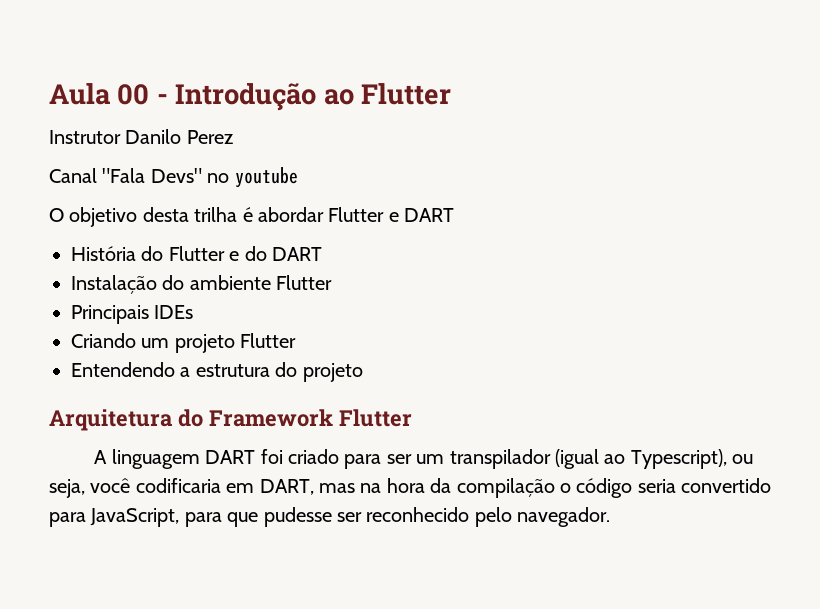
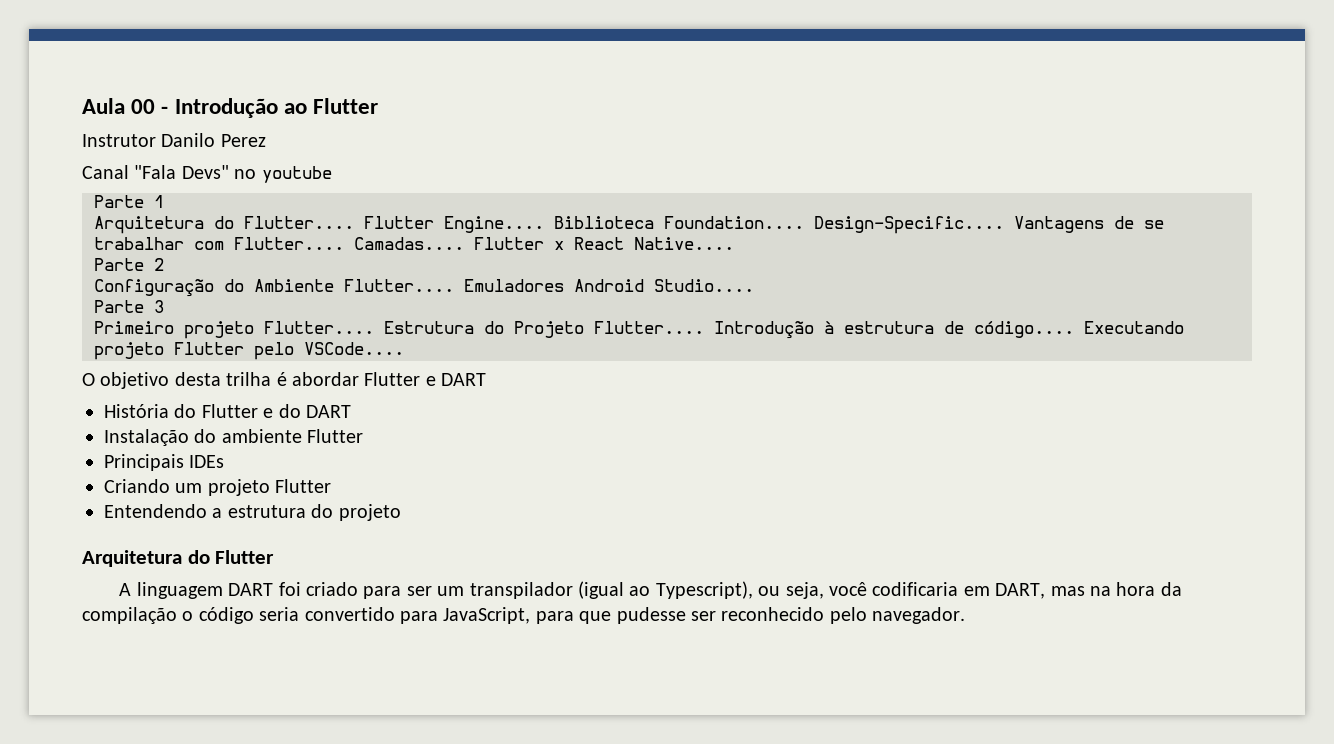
+ Parte 1
+ Arquitetura do Flutter.... Flutter Engine.... Biblioteca Foundation.... Design-Specific.... Vantagens de se trabalhar com Flutter.... Camadas.... Flutter x React Native....
+ Parte 2
+ Configuração do Ambiente Flutter.... Emuladores Android Studio....
+ Parte 3
+ Primeiro projeto Flutter.... Estrutura do Projeto Flutter.... Introdução à estrutura de código.... Executando projeto Flutter pelo VSCode....
- Arquitetura do Framework Flutter
+ Arquitetura do Flutter

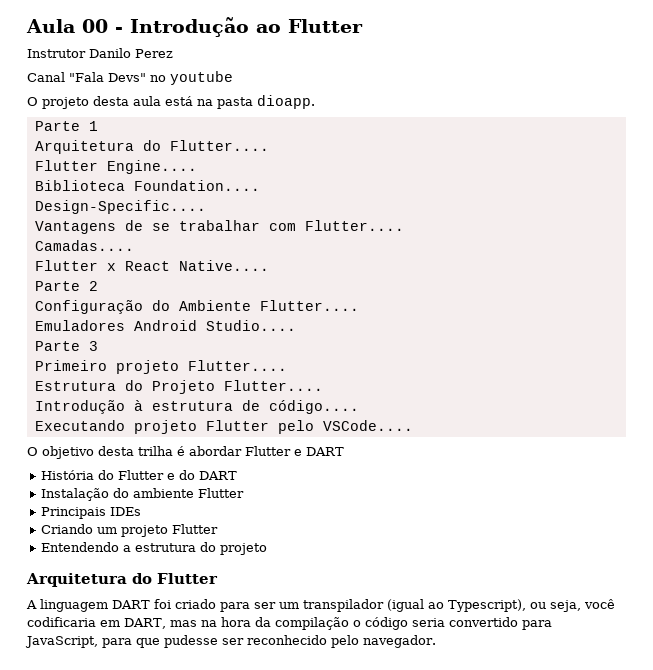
+ O projeto desta aula está na pasta dioapp.
- Arquitetura do Flutter.... Flutter Engine.... Biblioteca Foundation.... Design-Specific.... Vantagens de se trabalhar com Flutter.... Camadas.... Flutter x React Native....
+ Arquitetura do Flutter....
+ Flutter Engine....
+ Biblioteca Foundation....
+ Design-Specific....
+ Vantagens de se trabalhar com Flutter....
+ Camadas....
+ Flutter x React Native....
- Configuração do Ambiente Flutter.... Emuladores Android Studio....
+ Configuração do Ambiente Flutter....
+ Emuladores Android Studio....
- Primeiro projeto Flutter.... Estrutura do Projeto Flutter.... Introdução à estrutura de código.... Executando projeto Flutter pelo VSCode....
+ Primeiro projeto Flutter....
+ Estrutura do Projeto Flutter....
+ Introdução à estrutura de código....
+ Executando projeto Flutter pelo VSCode....

